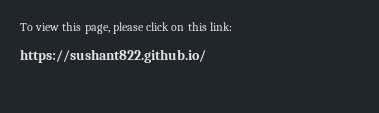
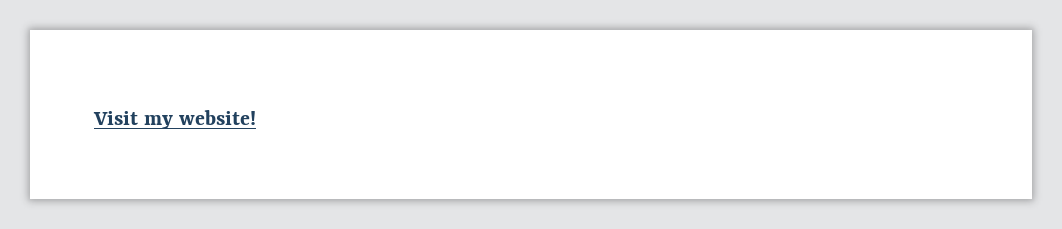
- To view this page, please click on this link:
- https://sushant822.github.io/
+ Visit my website!

